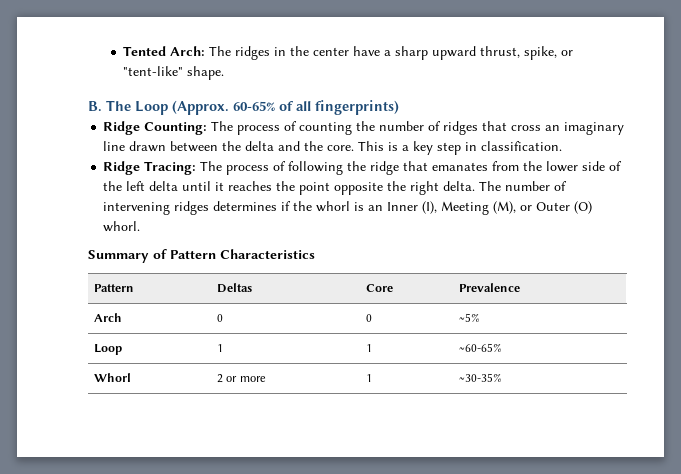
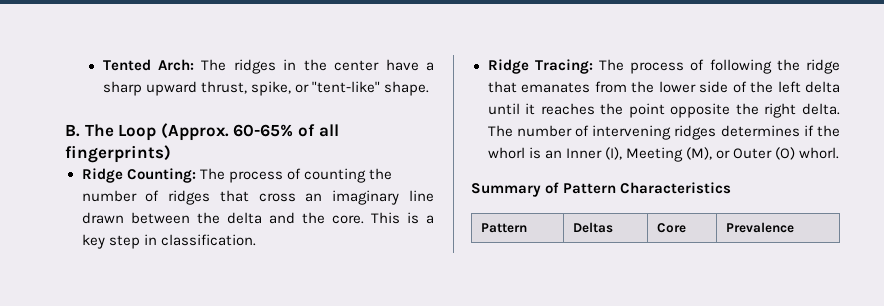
- Arch | 0 | 0 | ~5%
- Loop | 1 | 1 | ~60-65%
- Whorl | 2 or more | 1 | ~30-35%

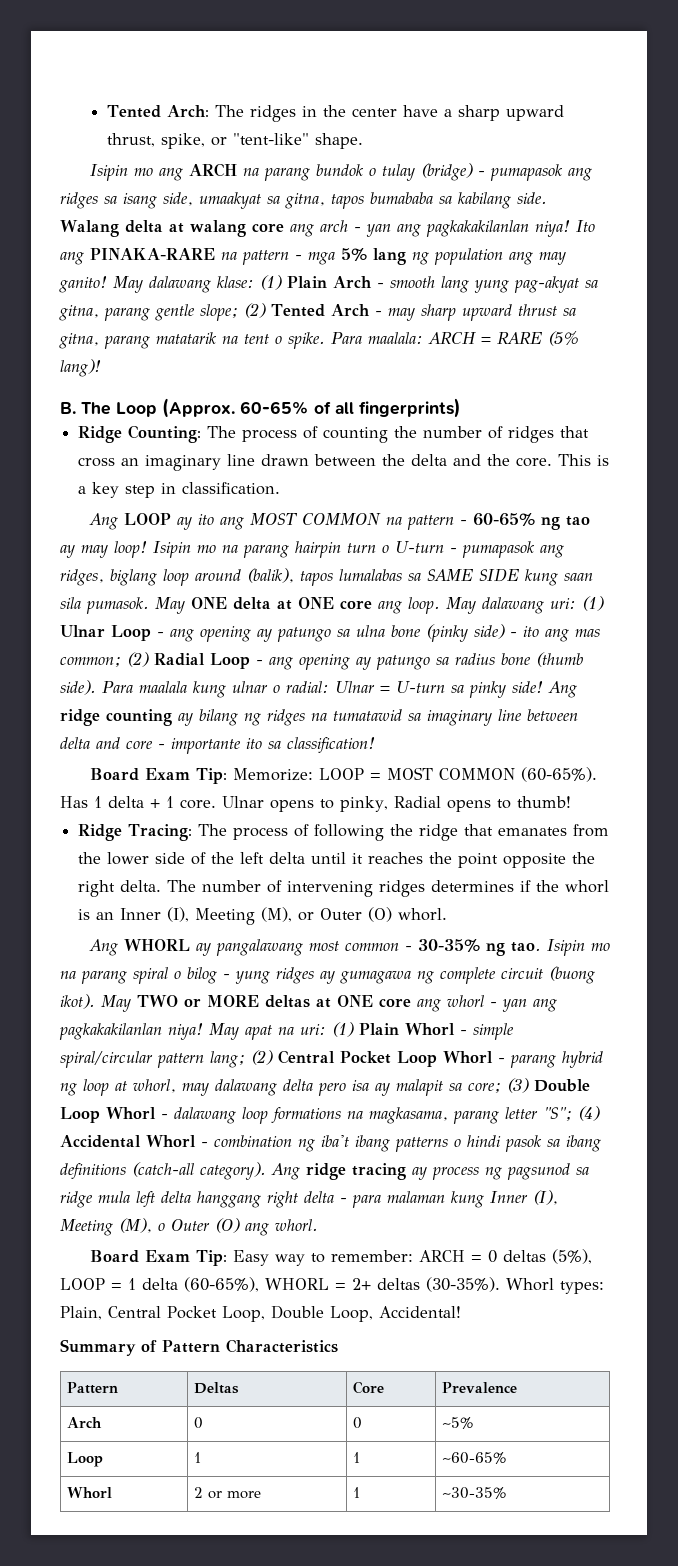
+ Isipin mo ang ARCH na parang bundok o tulay (bridge) - pumapasok ang ridges sa isang side, umaakyat sa gitna, tapos bumababa sa kabilang side. Walang delta at walang core ang arch - yan ang pagkakakilanlan niya! Ito ang PINAKA-RARE na pattern - mga 5% lang ng population ang may ganito! May dalawang klase: (1) Plain Arch - smooth lang yung pag-akyat sa gitna, parang gentle slope; (2) Tented Arch - may sharp upward thrust sa gitna, parang matatarik na tent o spike. Para maalala: ARCH = RARE (5% lang)!
+ Ang LOOP ay ito ang MOST COMMON na pattern - 60-65% ng tao ay may loop! Isipin mo na parang hairpin turn o U-turn - pumapasok ang ridges, biglang loop around (balik), tapos lumalabas sa SAME SIDE kung saan sila pumasok. May ONE delta at ONE core ang loop. May dalawang uri: (1) Ulnar Loop - ang opening ay patungo sa ulna bone (pinky side) - ito ang mas common; (2) Radial Loop - ang opening ay patungo sa radius bone (thumb side). Para maalala kung ulnar o radial: Ulnar = U-turn sa pinky side! Ang ridge counting ay bilang ng ridges na tumatawid sa imaginary line between delta and core - importante ito sa classification!
+ Board Exam Tip: Memorize: LOOP = MOST COMMON (60-65%). Has 1 delta + 1 core. Ulnar opens to pinky, Radial opens to thumb!
+ Ang WHORL ay pangalawang most common - 30-35% ng tao. Isipin mo na parang spiral o bilog - yung ridges ay gumagawa ng complete circuit (buong ikot). May TWO or MORE deltas at ONE core ang whorl - yan ang pagkakakilanlan niya! May apat na uri: (1) Plain Whorl - simple spiral/circular pattern lang; (2) Central Pocket Loop Whorl - parang hybrid ng loop at whorl, may dalawang delta pero isa ay malapit sa core; (3) Double Loop Whorl - dalawang loop formations na magkasama, parang letter "S"; (4) Accidental Whorl - combination ng iba't ibang patterns o hindi pasok sa ibang definitions (catch-all category). Ang ridge tracing ay process ng pagsunod sa ridge mula left delta hanggang right delta - para malaman kung Inner (I), Meeting (M), o Outer (O) ang whorl.
+ Board Exam Tip: Easy way to remember: ARCH = 0 deltas (5%), LOOP = 1 delta (60-65%), WHORL = 2+ deltas (30-35%). Whorl types: Plain, Central Pocket Loop, Double Loop, Accidental!
+ Arch | 0 | 0 | ~5%
+ Loop | 1 | 1 | ~60-65%
+ Whorl | 2 or more | 1 | ~30-35%

